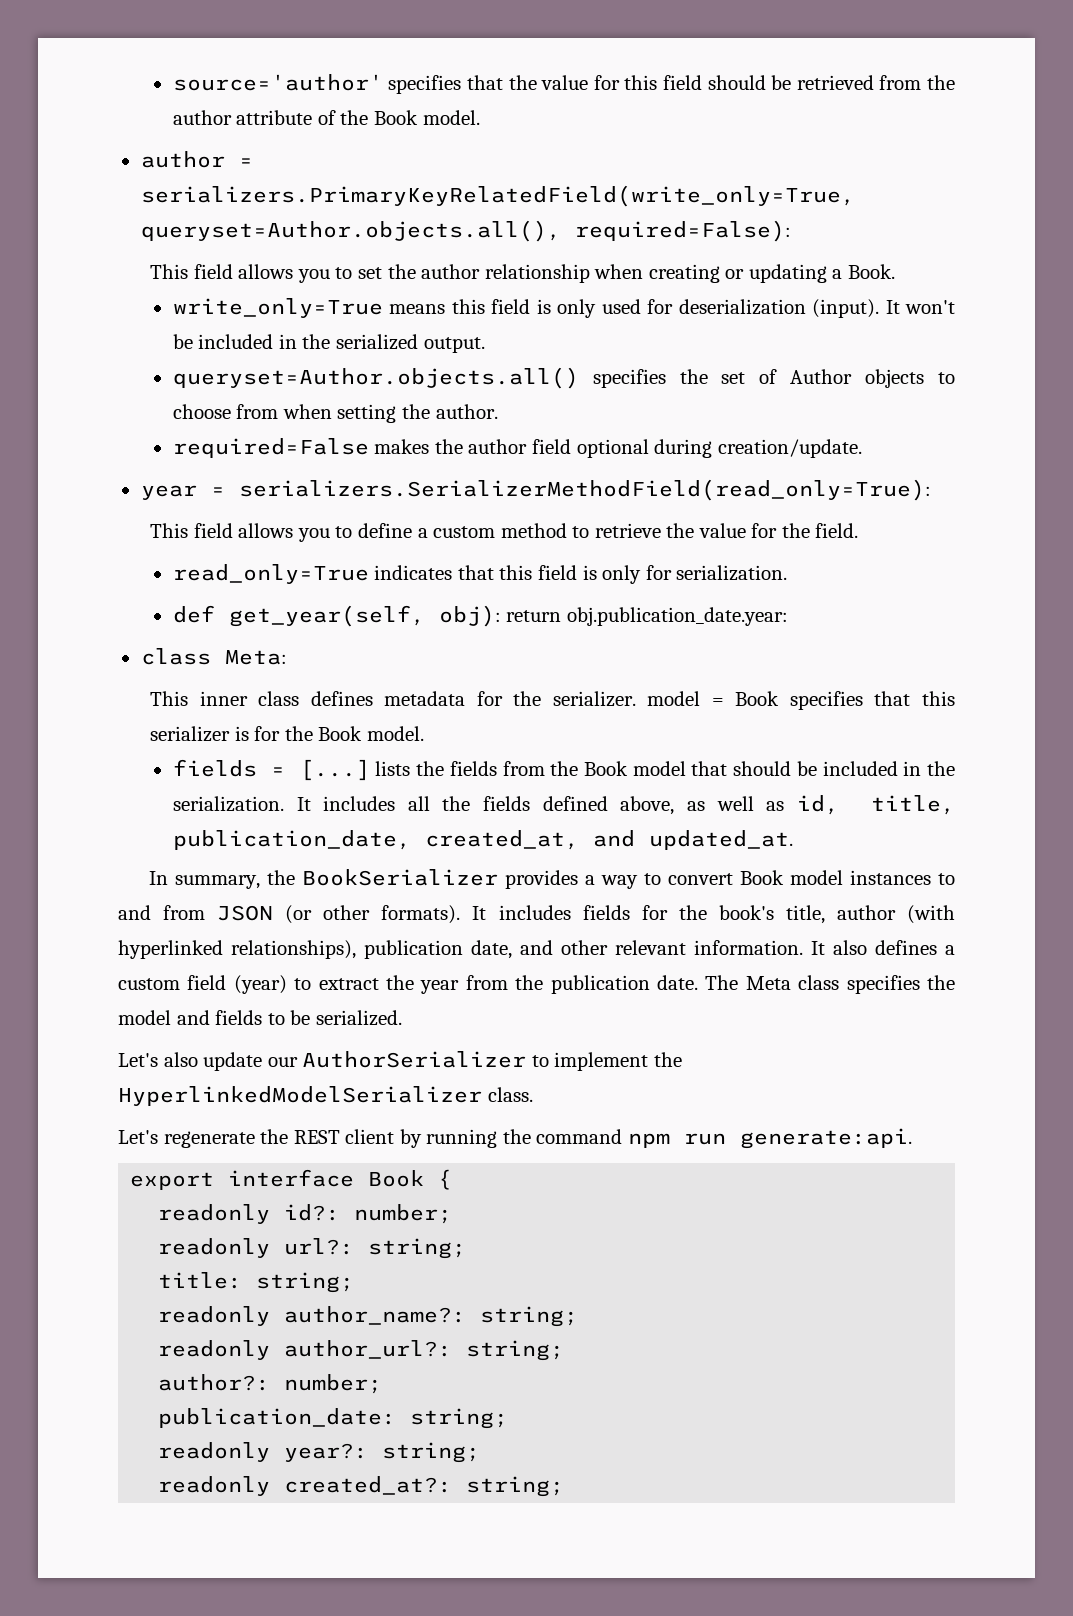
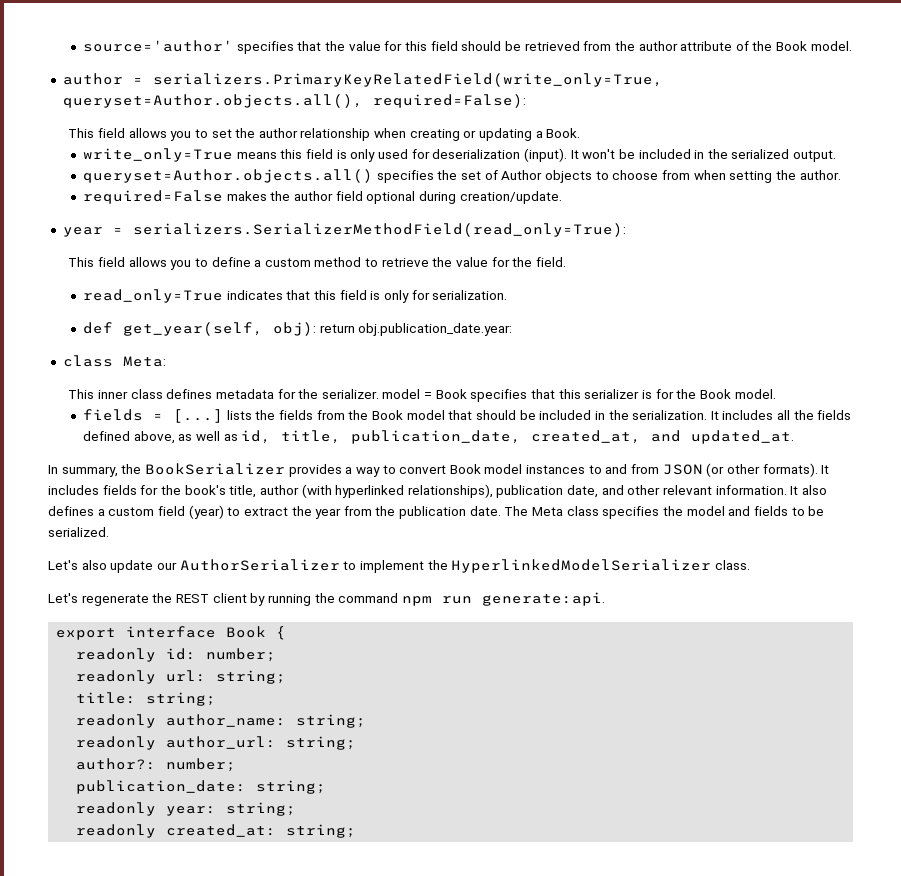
- readonly id?: number;
+ readonly id: number;
- readonly url?: string;
+ readonly url: string;
- readonly author_name?: string;
- readonly author_url?: string;
+ readonly author_name: string;
+ readonly author_url: string;
- readonly year?: string;
- readonly created_at?: string;
+ readonly year: string;
+ readonly created_at: string;

